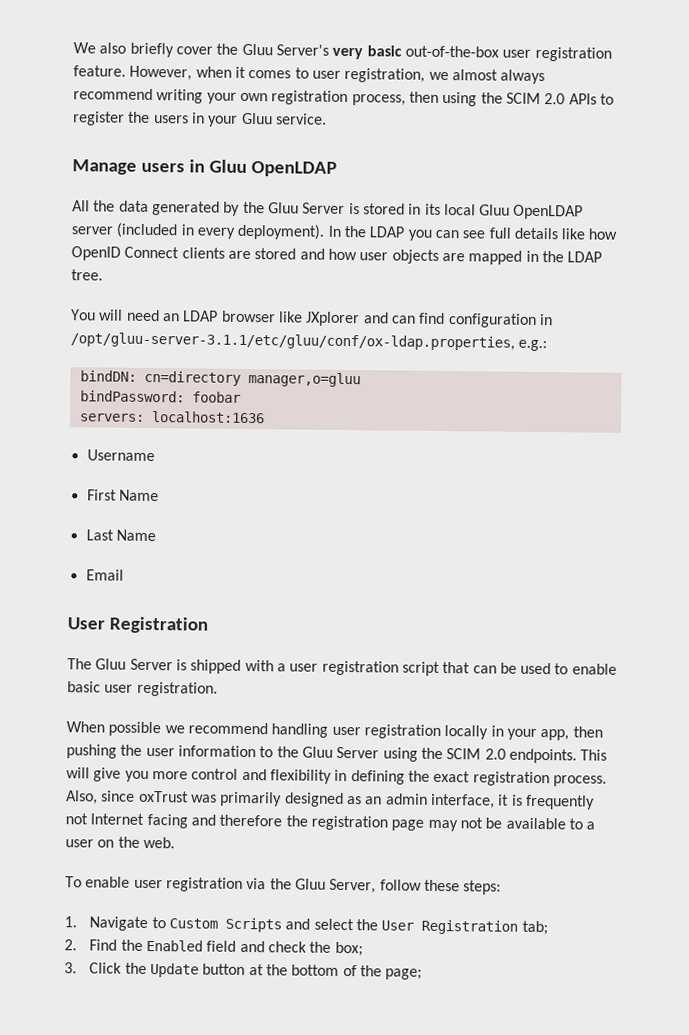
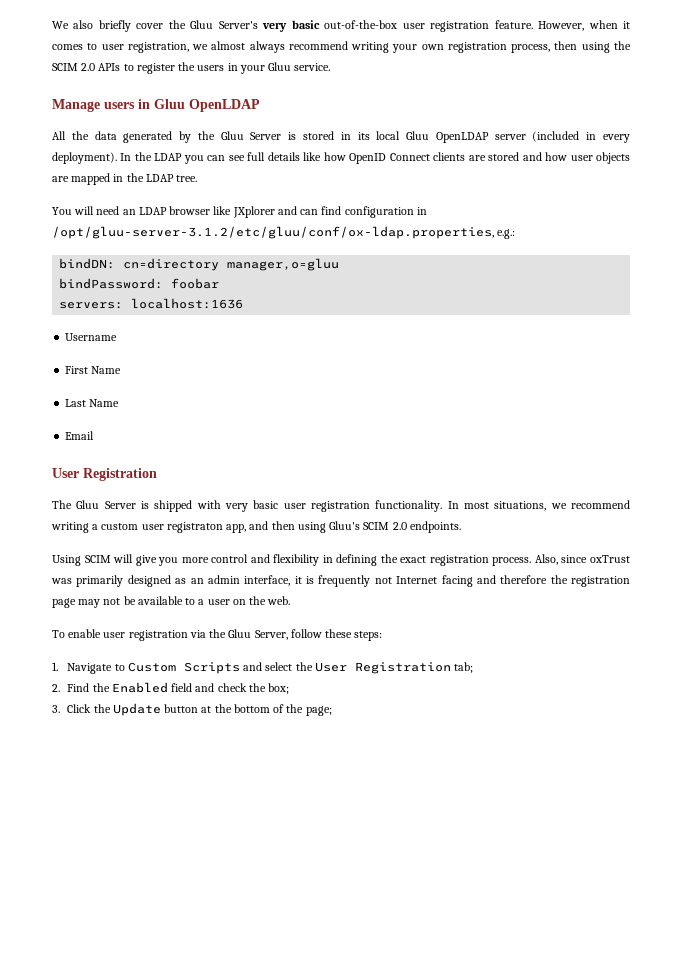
- You will need an LDAP browser like JXplorer and can find configuration in /opt/gluu-server-3.1.1/etc/gluu/conf/ox-ldap.properties, e.g.:
+ You will need an LDAP browser like JXplorer and can find configuration in /opt/gluu-server-3.1.2/etc/gluu/conf/ox-ldap.properties, e.g.:
- The Gluu Server is shipped with a user registration script that can be used to enable basic user registration.
- When possible we recommend handling user registration locally in your app, then pushing the user information to the Gluu Server using the SCIM 2.0 endpoints. This will give you more control and flexibility in defining the exact registration process.
+ The Gluu Server is shipped with very basic user registration functionality. In most situations, we recommend writing a custom user registraton app, and then using Gluu's SCIM 2.0 endpoints.
+ Using SCIM will give you more control and flexibility in defining the exact registration process.

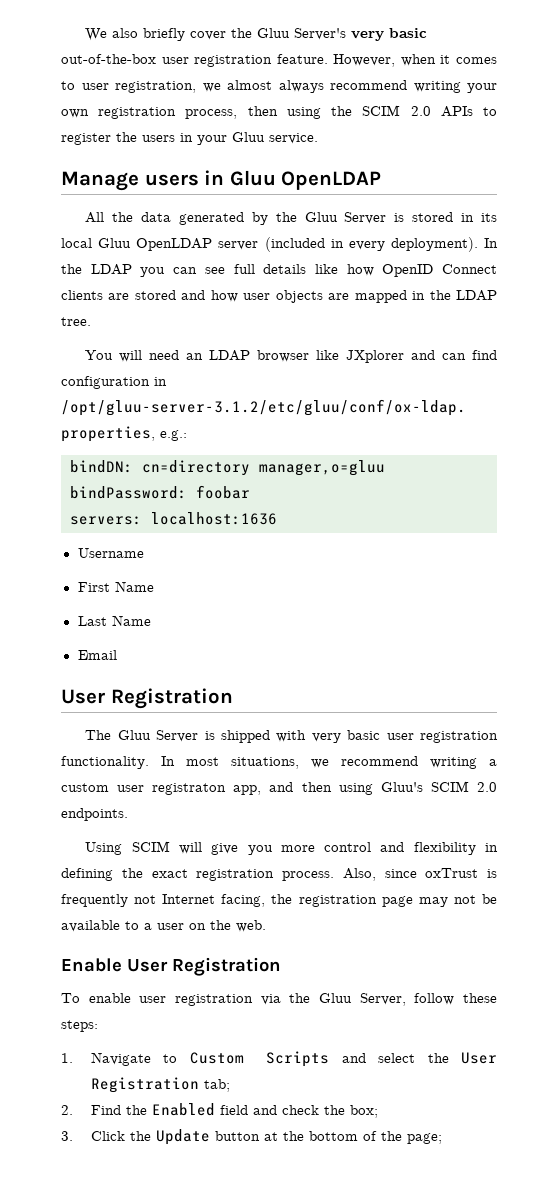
- Also, since oxTrust was primarily designed as an admin interface, it is frequently not Internet facing and therefore the registration page may not be available to a user on the web.
+ Also, since oxTrust is frequently not Internet facing, the registration page may not be available to a user on the web.
+ Enable User Registration

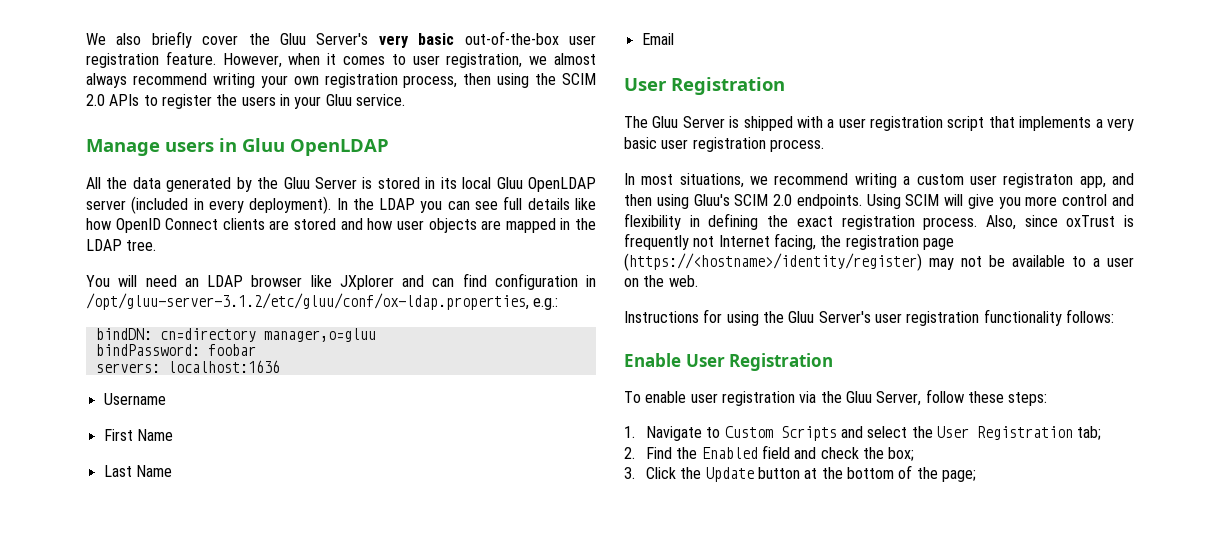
- The Gluu Server is shipped with very basic user registration functionality. In most situations, we recommend writing a custom user registraton app, and then using Gluu's SCIM 2.0 endpoints.
- Using SCIM will give you more control and flexibility in defining the exact registration process.
+ The Gluu Server is shipped with a user registration script that implements a very basic user registration process.
+ In most situations, we recommend writing a custom user registraton app, and then using Gluu's SCIM 2.0 endpoints. Using SCIM will give you more control and flexibility in defining the exact registration process.
- Also, since oxTrust is frequently not Internet facing, the registration page may not be available to a user on the web.
+ Also, since oxTrust is frequently not Internet facing, the registration page (https://<hostname>/identity/register) may not be available to a user on the web.
+ Instructions for using the Gluu Server's user registration functionality follows:

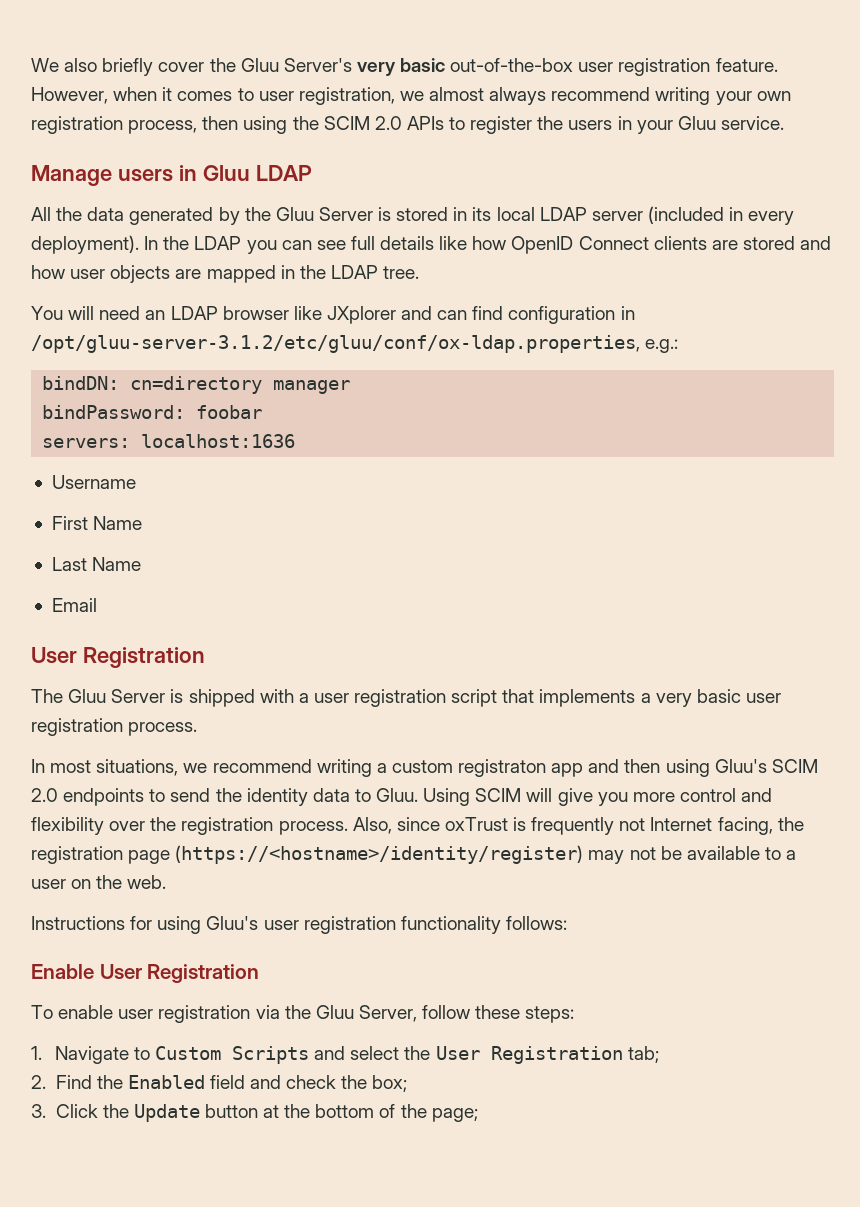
- Manage users in Gluu OpenLDAP
+ Manage users in Gluu LDAP
- All the data generated by the Gluu Server is stored in its local Gluu OpenLDAP server (included in every deployment).
+ All the data generated by the Gluu Server is stored in its local LDAP server (included in every deployment).
- bindDN: cn=directory manager,o=gluu
+ bindDN: cn=directory manager
- In most situations, we recommend writing a custom user registraton app, and then using Gluu's SCIM 2.0 endpoints.
+ In most situations, we recommend writing a custom registraton app and then using Gluu's SCIM 2.0 endpoints to send the identity data to Gluu.
- Using SCIM will give you more control and flexibility in defining the exact registration process.
+ Using SCIM will give you more control and flexibility over the registration process.
- Instructions for using the Gluu Server's user registration functionality follows:
+ Instructions for using Gluu's user registration functionality follows:

